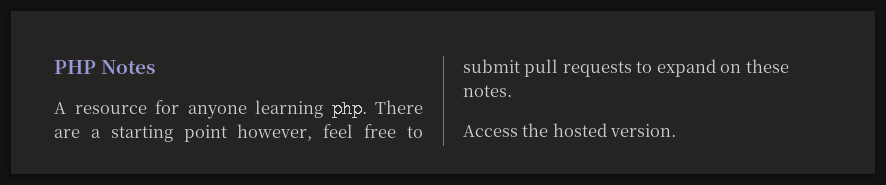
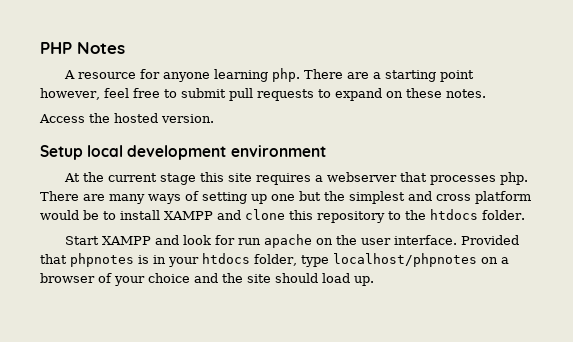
+ Setup local development environment
+ At the current stage this site requires a webserver that processes php. There are many ways of setting up one but the simplest and cross platform would be to install XAMPP and clone this repository to the htdocs folder.
+ Start XAMPP and look for run apache on the user interface. Provided that phpnotes is in your htdocs folder, type localhost/phpnotes on a browser of your choice and the site should load up.

